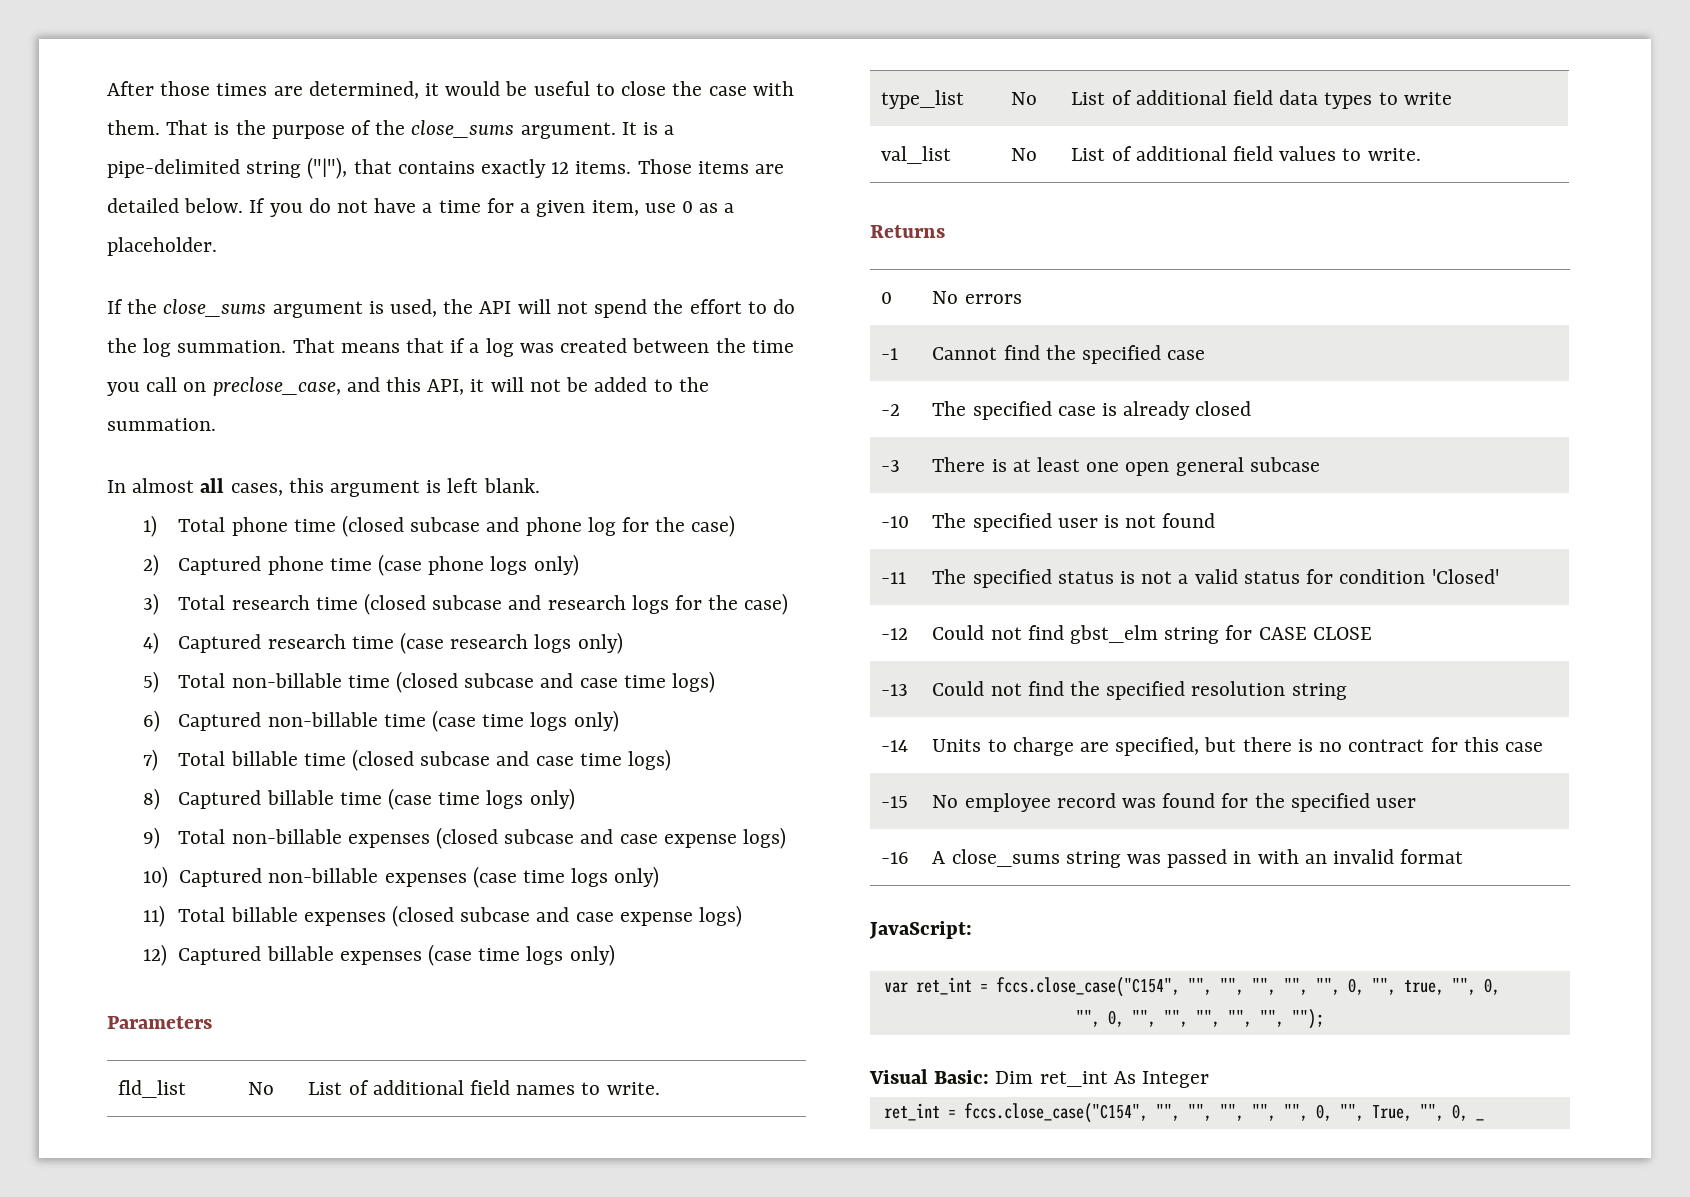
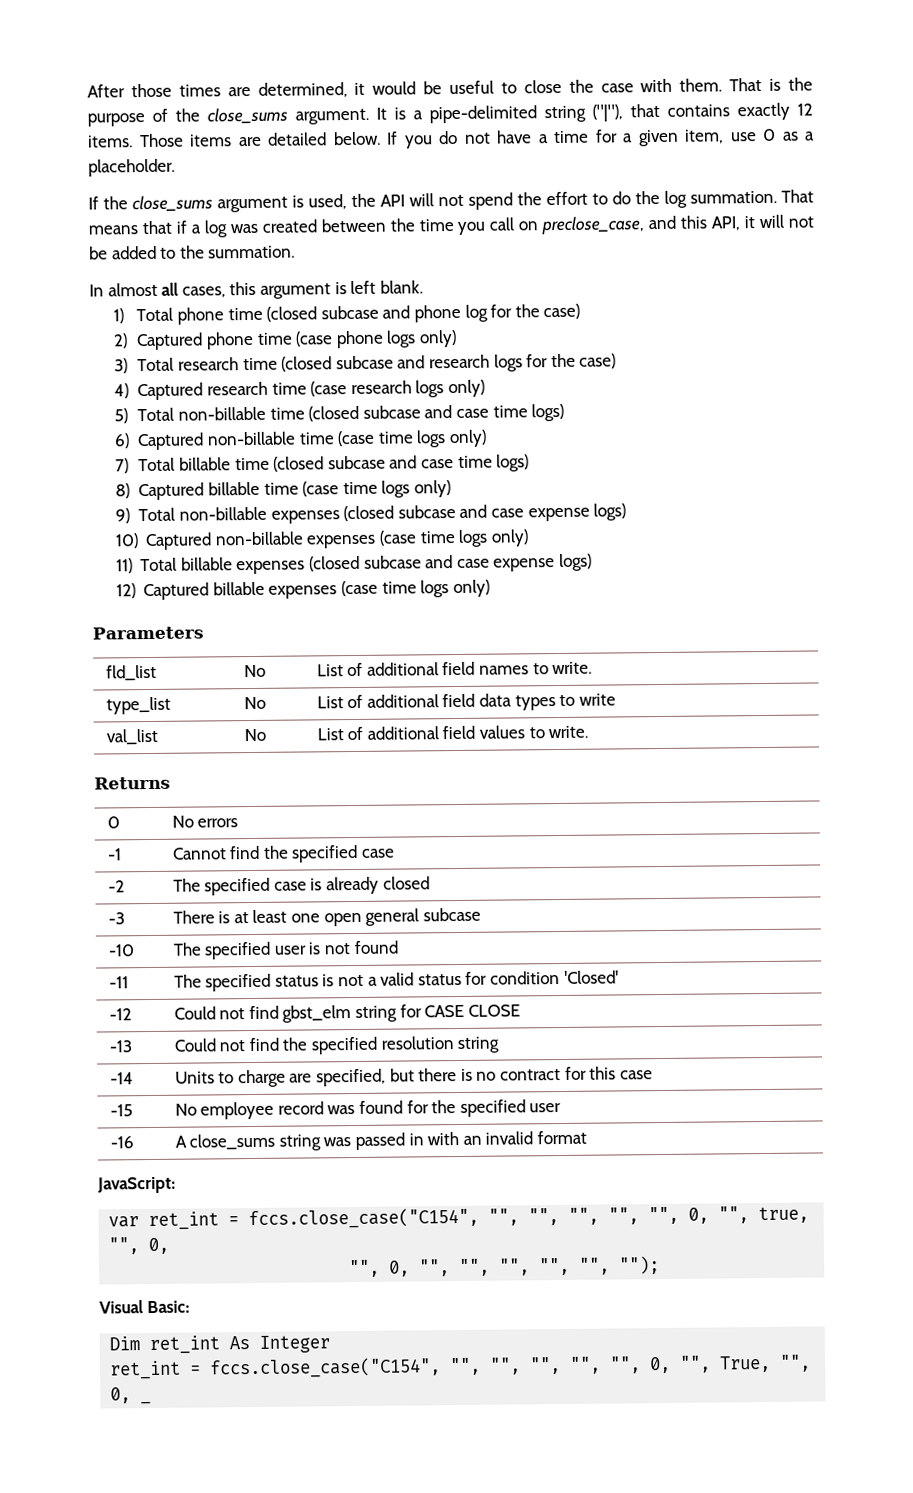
- Visual Basic: Dim ret_int As Integer
+ Visual Basic:
+ Dim ret_int As Integer

